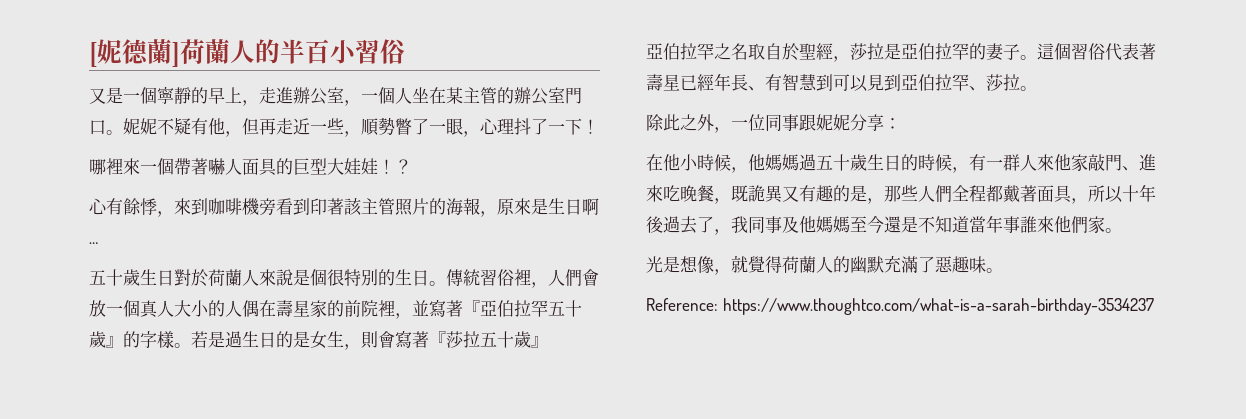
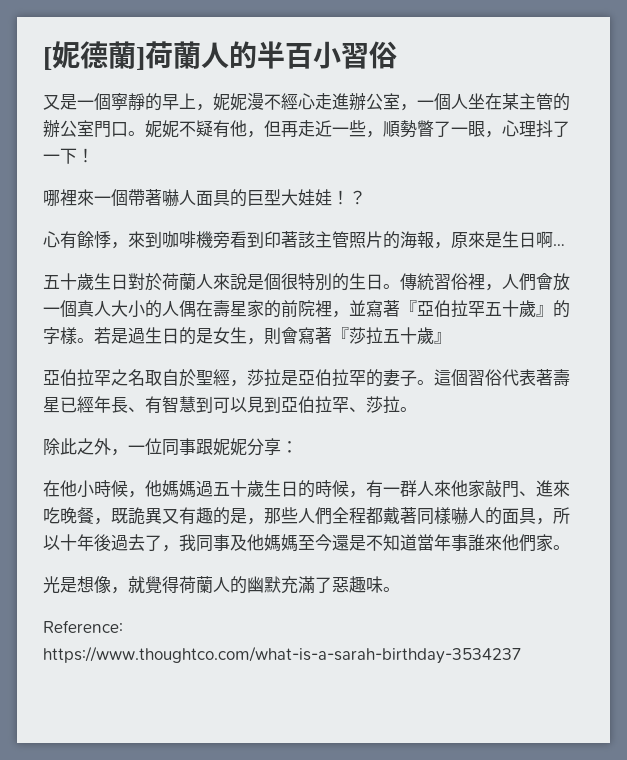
- 又是一個寧靜的早上，走進辦公室，一個人坐在某主管的辦公室門口。
+ 又是一個寧靜的早上，妮妮漫不經心走進辦公室，一個人坐在某主管的辦公室門口。
- 在他小時候，他媽媽過五十歲生日的時候，有一群人來他家敲門、進來吃晚餐，既詭異又有趣的是，那些人們全程都戴著面具，所以十年後過去了，我同事及他媽媽至今還是不知道當年事誰來他們家。
+ 在他小時候，他媽媽過五十歲生日的時候，有一群人來他家敲門、進來吃晚餐，既詭異又有趣的是，那些人們全程都戴著同樣嚇人的面具，所以十年後過去了，我同事及他媽媽至今還是不知道當年事誰來他們家。

